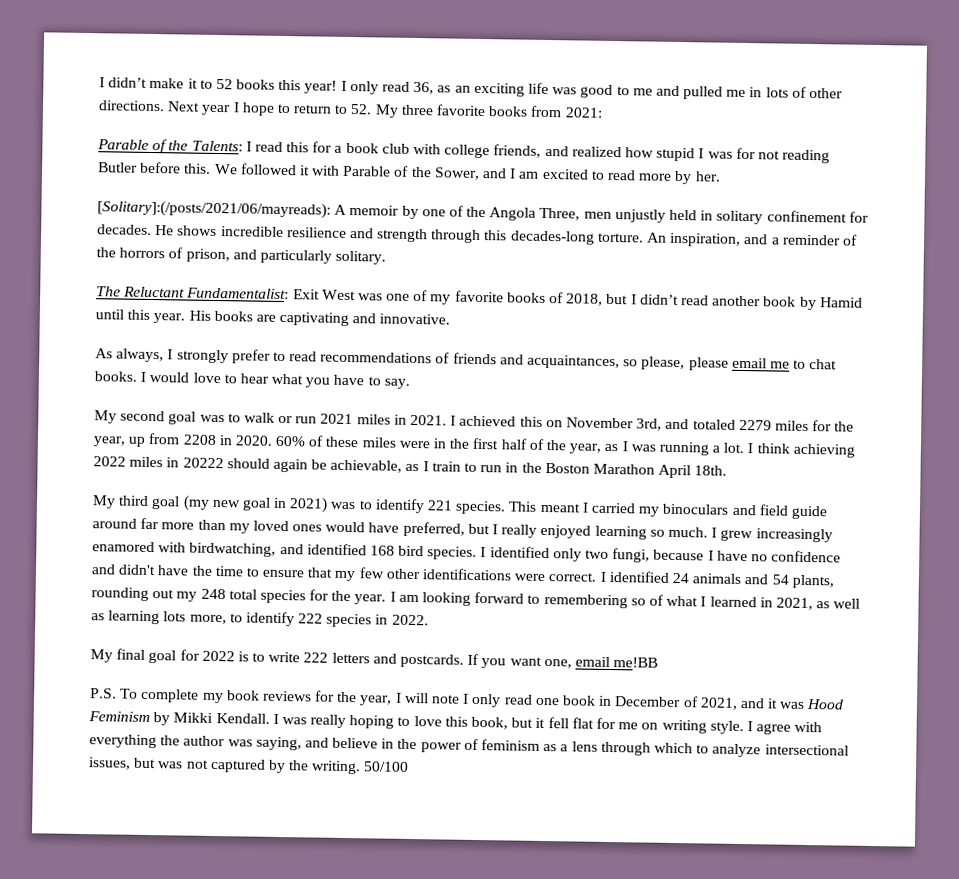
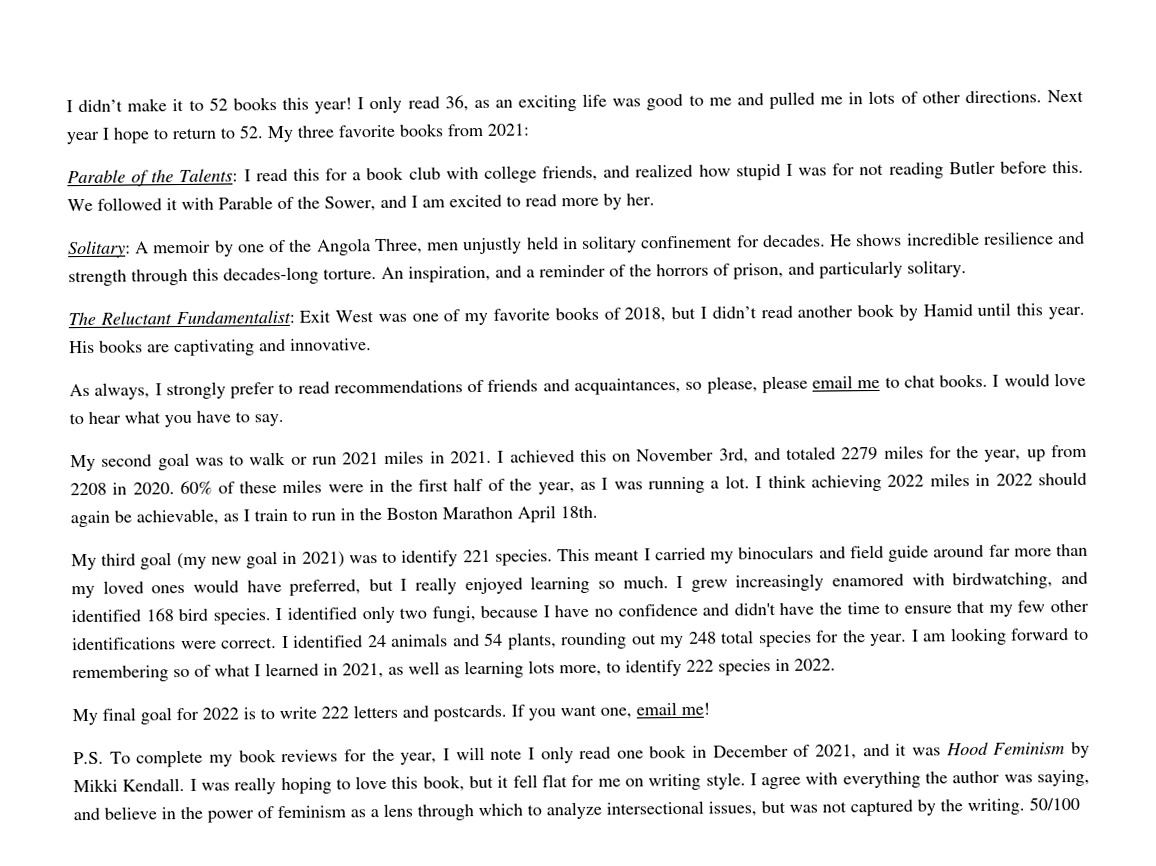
- [Solitary]:(/posts/2021/06/mayreads): A memoir by one of the Angola Three, men unjustly held in solitary confinement for decades.
+ Solitary: A memoir by one of the Angola Three, men unjustly held in solitary confinement for decades.
- I think achieving 2022 miles in 20222 should again be achievable, as I train to run in the Boston Marathon April 18th.
+ I think achieving 2022 miles in 2022 should again be achievable, as I train to run in the Boston Marathon April 18th.
- If you want one, email me!BB
+ If you want one, email me!

